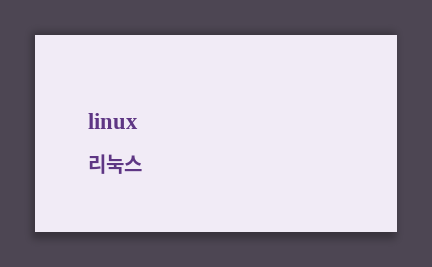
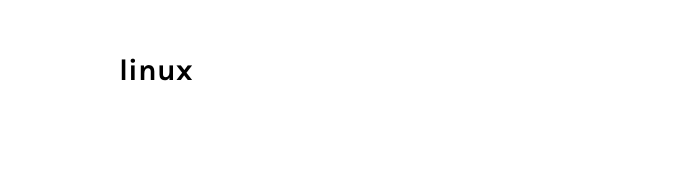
- 리눅스

